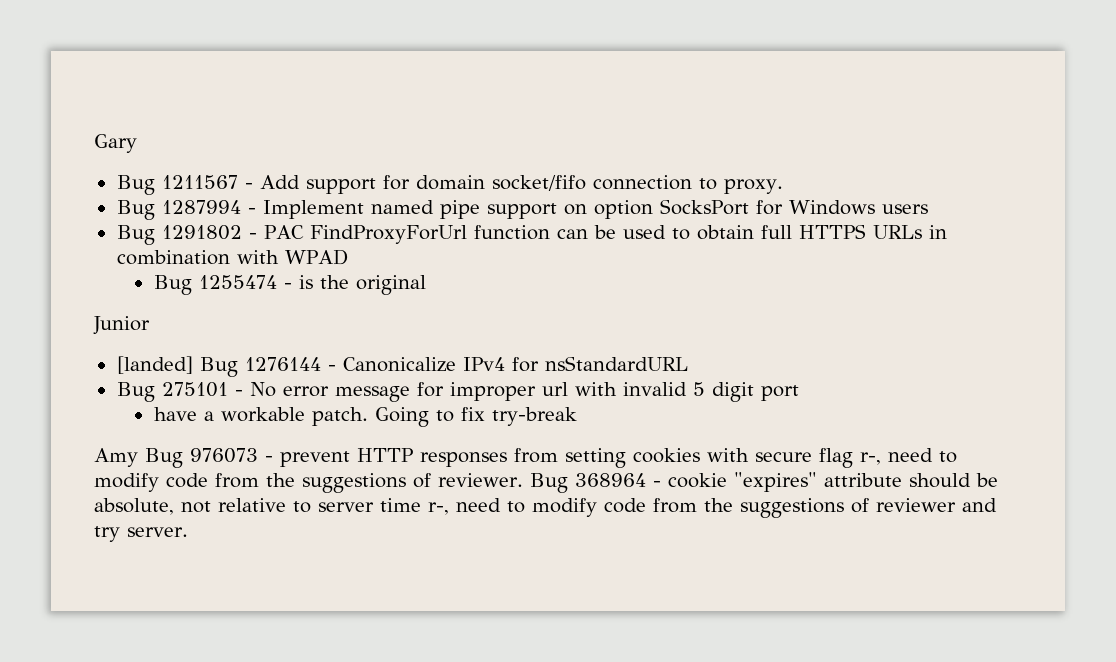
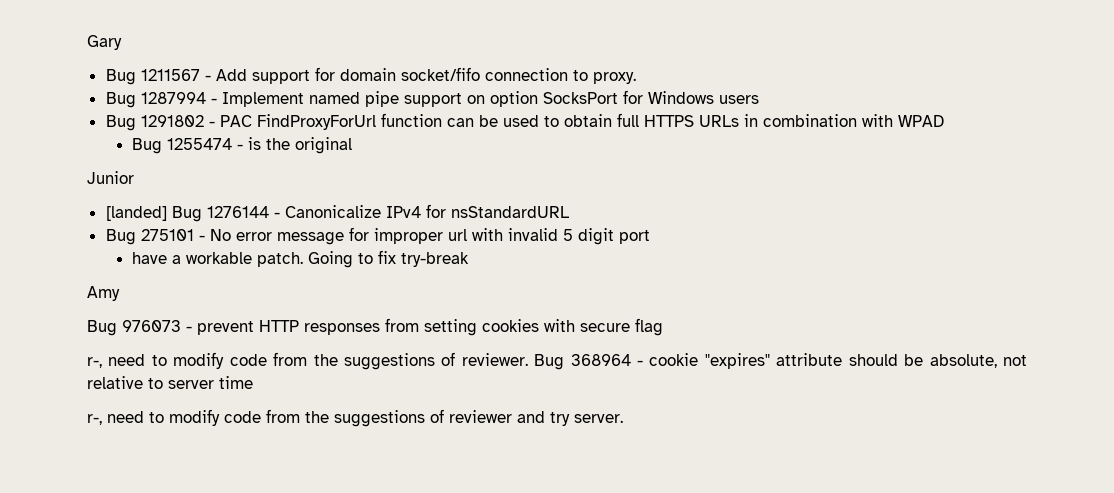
- Amy Bug 976073 - prevent HTTP responses from setting cookies with secure flag r-, need to modify code from the suggestions of reviewer.
+ Amy
+ Bug 976073 - prevent HTTP responses from setting cookies with secure flag
+ r-, need to modify code from the suggestions of reviewer.
- Bug 368964 - cookie "expires" attribute should be absolute, not relative to server time r-, need to modify code from the suggestions of reviewer and try server.
+ Bug 368964 - cookie "expires" attribute should be absolute, not relative to server time
+ r-, need to modify code from the suggestions of reviewer and try server.

